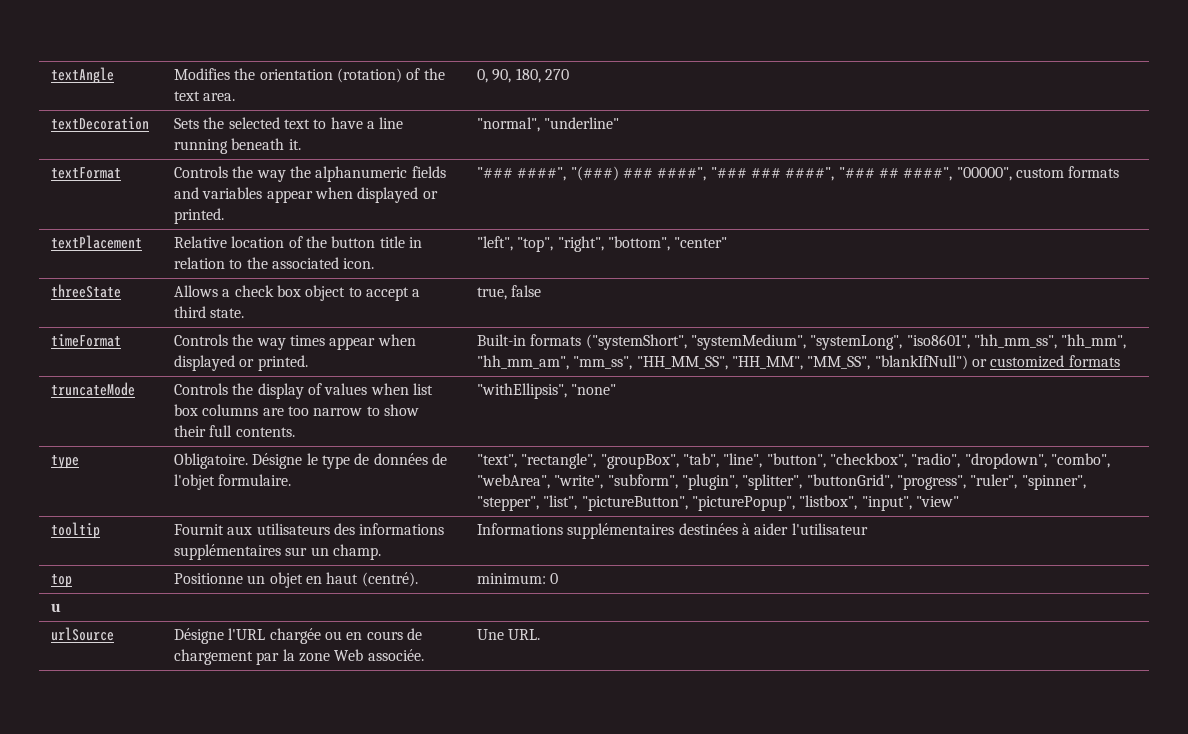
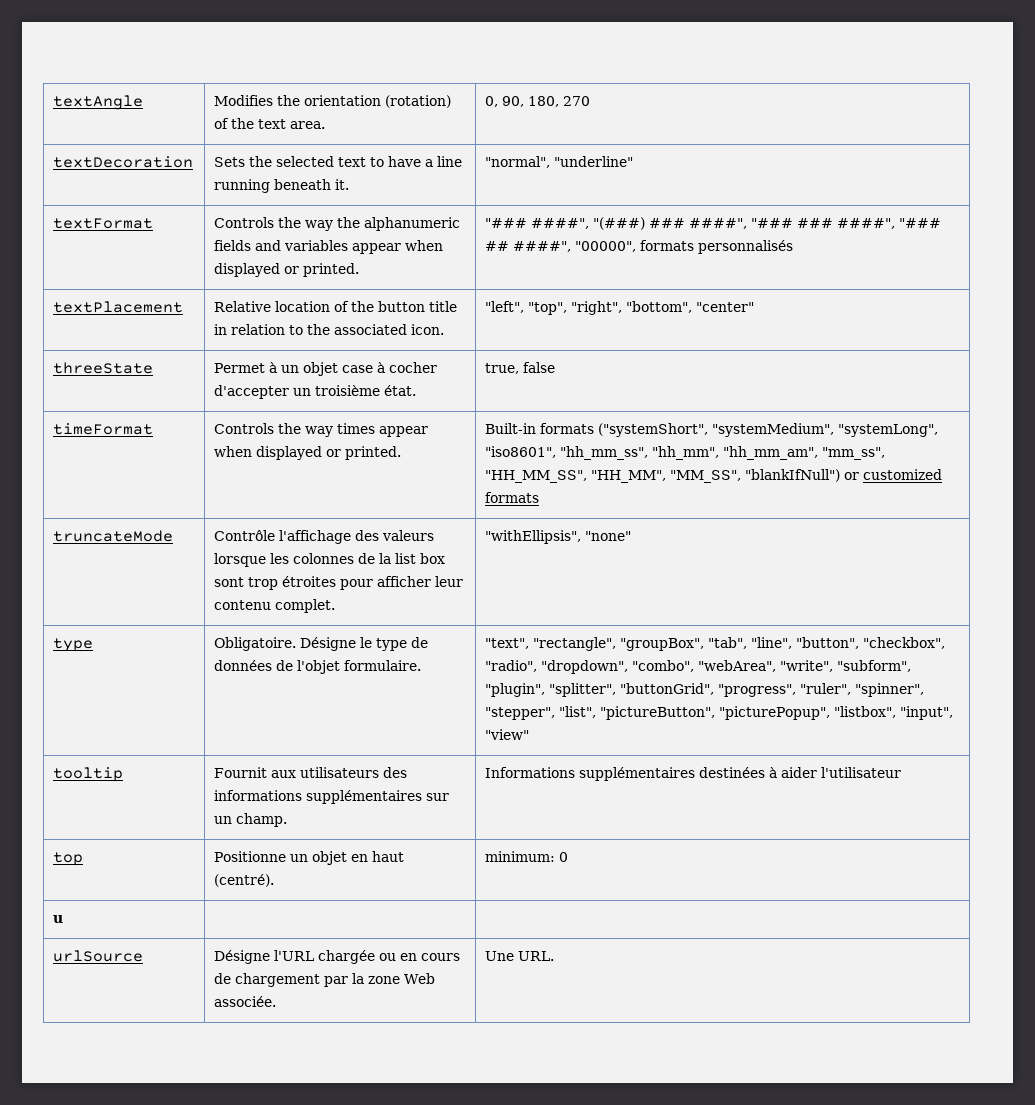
- textFormat | Controls the way the alphanumeric fields and variables appear when displayed or printed. | "### ####", "(###) ### ####", "### ### ####", "### ## ####", "00000", custom formats
+ textFormat | Controls the way the alphanumeric fields and variables appear when displayed or printed. | "### ####", "(###) ### ####", "### ### ####", "### ## ####", "00000", formats personnalisés
- threeState | Allows a check box object to accept a third state. | true, false
+ threeState | Permet à un objet case à cocher d'accepter un troisième état. | true, false
- truncateMode | Controls the display of values when list box columns are too narrow to show their full contents. | "withEllipsis", "none"
+ truncateMode | Contrôle l'affichage des valeurs lorsque les colonnes de la list box sont trop étroites pour afficher leur contenu complet. | "withEllipsis", "none"

